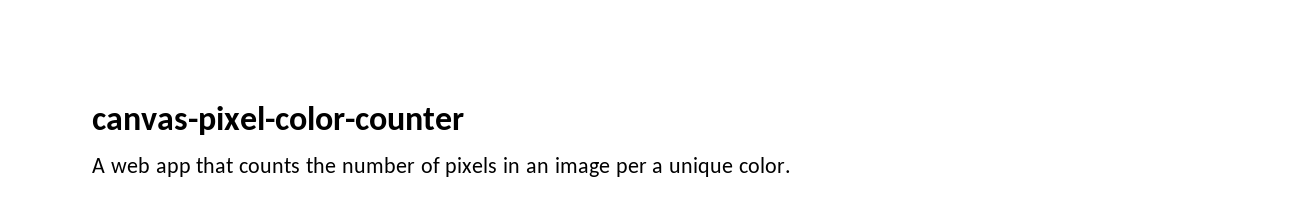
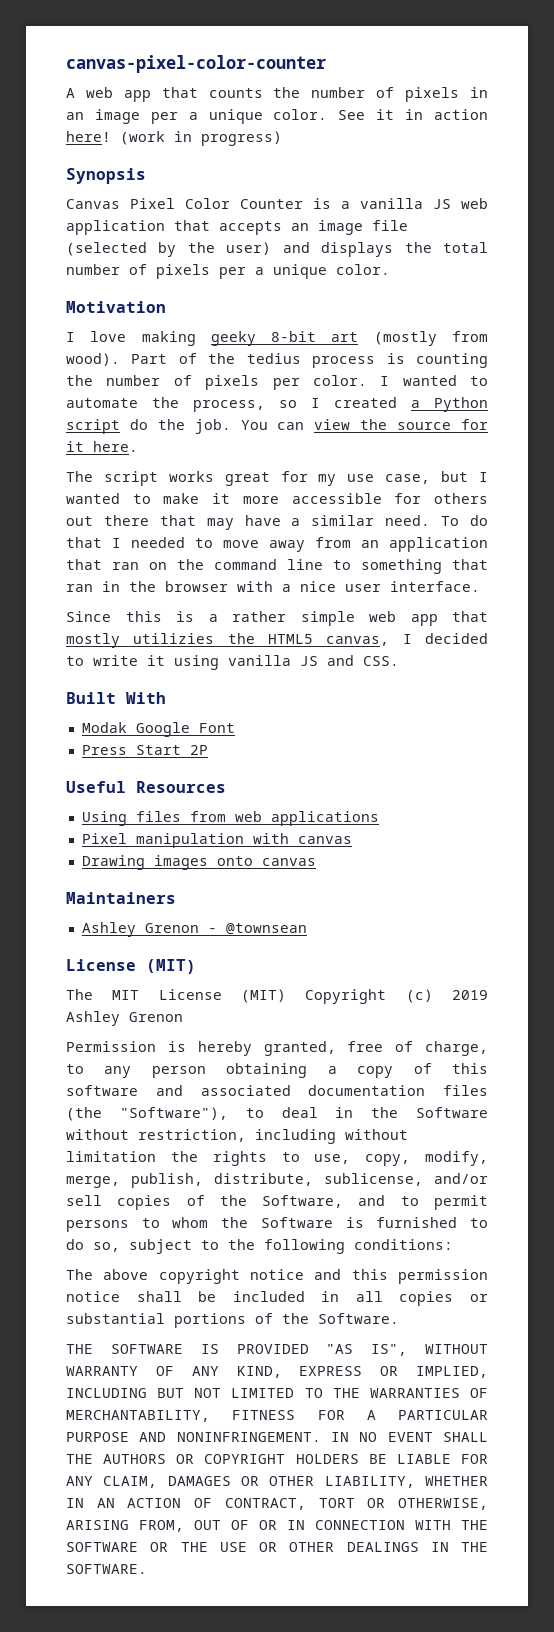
+ See it in action here! (work in progress)
+ Synopsis
+ Canvas Pixel Color Counter is a vanilla JS web application that accepts an image file (selected by the user) and displays the total number of pixels per a unique color.
+ Motivation
+ I love making geeky 8-bit art (mostly from wood). Part of the tedius process is counting the number of pixels per color. I wanted to automate the process, so I created a Python script do the job. You can view the source for it here.
+ The script works great for my use case, but I wanted to make it more accessible for others out there that may have a similar need. To do that I needed to move away from an application that ran on the command line to something that ran in the browser with a nice user interface.
+ Since this is a rather simple web app that mostly utilizies the HTML5 canvas, I decided to write it using vanilla JS and CSS.
+ Built With
+ Modak Google Font
+ Press Start 2P
+ Useful Resources
+ Using files from web applications
+ Pixel manipulation with canvas
+ Drawing images onto canvas
+ Maintainers
+ Ashley Grenon - @townsean
+ License (MIT)
+ The MIT License (MIT) Copyright (c) 2019 Ashley Grenon
+ Permission is hereby granted, free of charge, to any person obtaining a copy of this software and associated documentation files (the "Software"), to deal in the Software without restriction, including without limitation the rights to use, copy, modify, merge, publish, distribute, sublicense, and/or sell copies of the Software, and to permit persons to whom the Software is furnished to do so, subject to the following conditions:
+ The above copyright notice and this permission notice shall be included in all copies or substantial portions of the Software.
+ THE SOFTWARE IS PROVIDED "AS IS", WITHOUT WARRANTY OF ANY KIND, EXPRESS OR IMPLIED, INCLUDING BUT NOT LIMITED TO THE WARRANTIES OF MERCHANTABILITY, FITNESS FOR A PARTICULAR PURPOSE AND NONINFRINGEMENT. IN NO EVENT SHALL THE AUTHORS OR COPYRIGHT HOLDERS BE LIABLE FOR ANY CLAIM, DAMAGES OR OTHER LIABILITY, WHETHER IN AN ACTION OF CONTRACT, TORT OR OTHERWISE, ARISING FROM, OUT OF OR IN CONNECTION WITH THE SOFTWARE OR THE USE OR OTHER DEALINGS IN THE SOFTWARE.

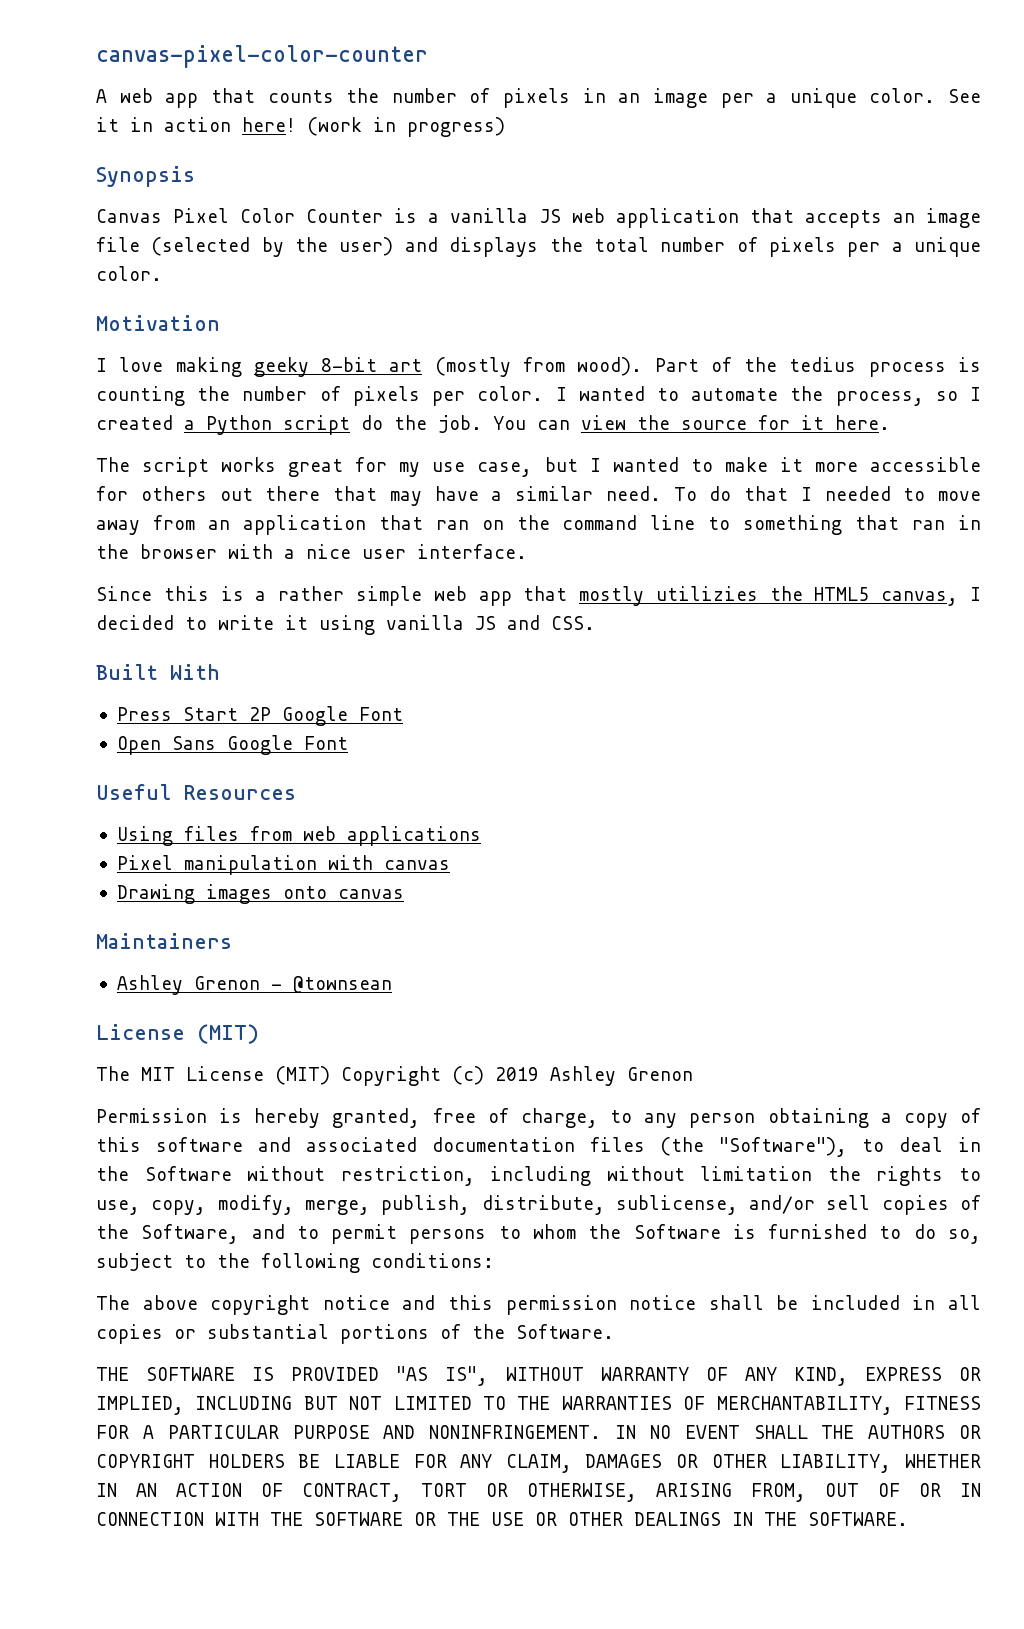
- Modak Google Font
- Press Start 2P
+ Press Start 2P Google Font
+ Open Sans Google Font

